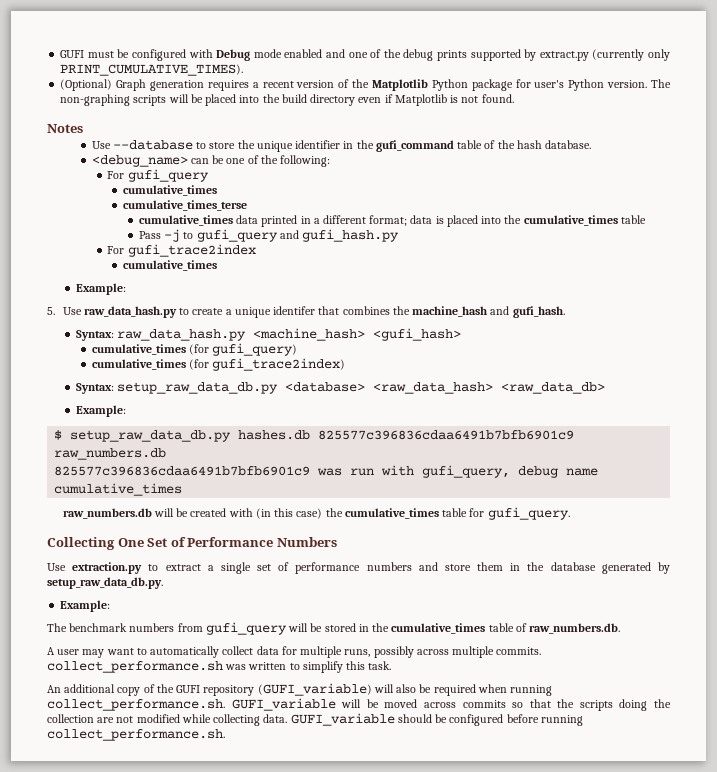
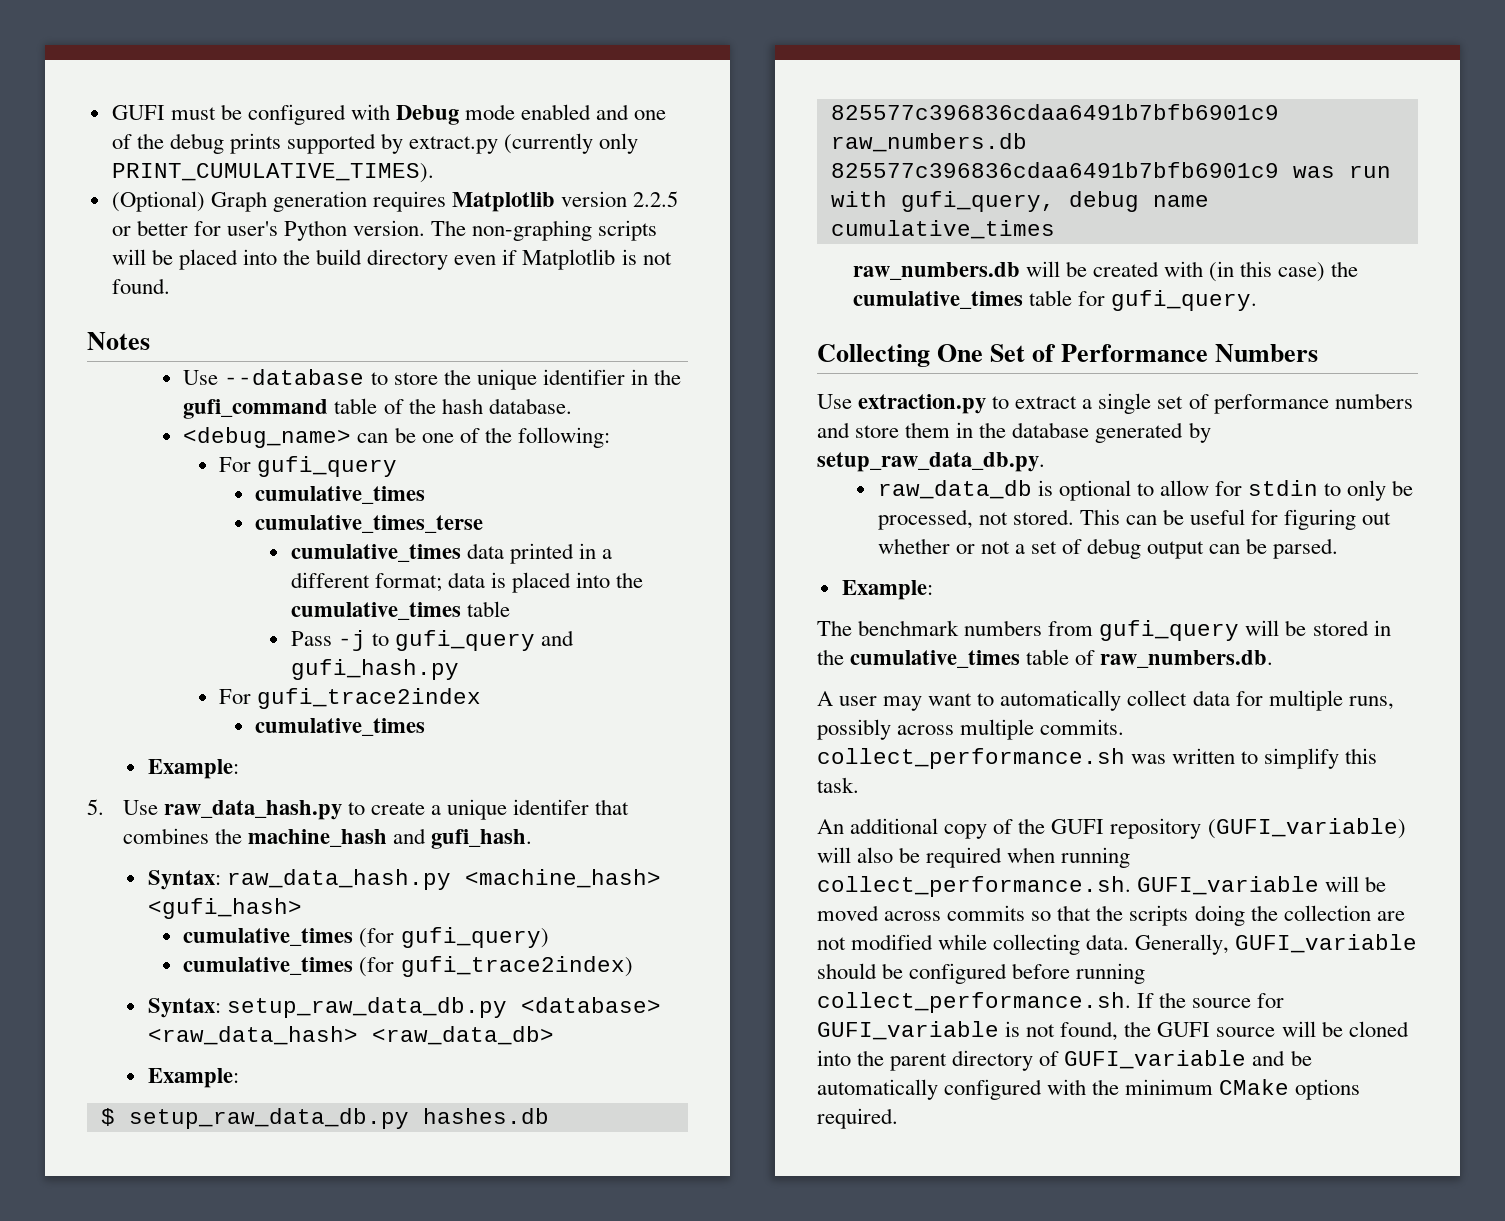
- (Optional) Graph generation requires a recent version of the Matplotlib Python package for user's Python version.
+ (Optional) Graph generation requires Matplotlib version 2.2.5 or better for user's Python version.
+ raw_data_db is optional to allow for stdin to only be processed, not stored. This can be useful for figuring out whether or not a set of debug output can be parsed.
- GUFI_variable should be configured before running collect_performance.sh.
+ Generally, GUFI_variable should be configured before running collect_performance.sh. If the source for GUFI_variable is not found, the GUFI source will be cloned into the parent directory of GUFI_variable and be automatically configured with the minimum CMake options required.

